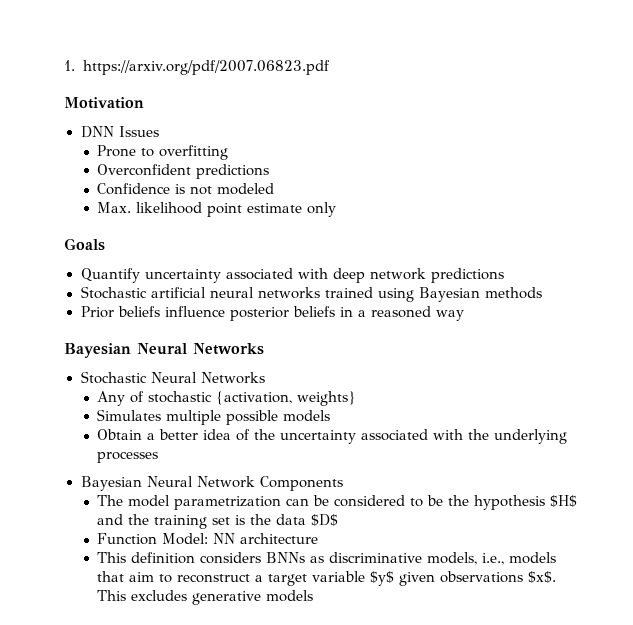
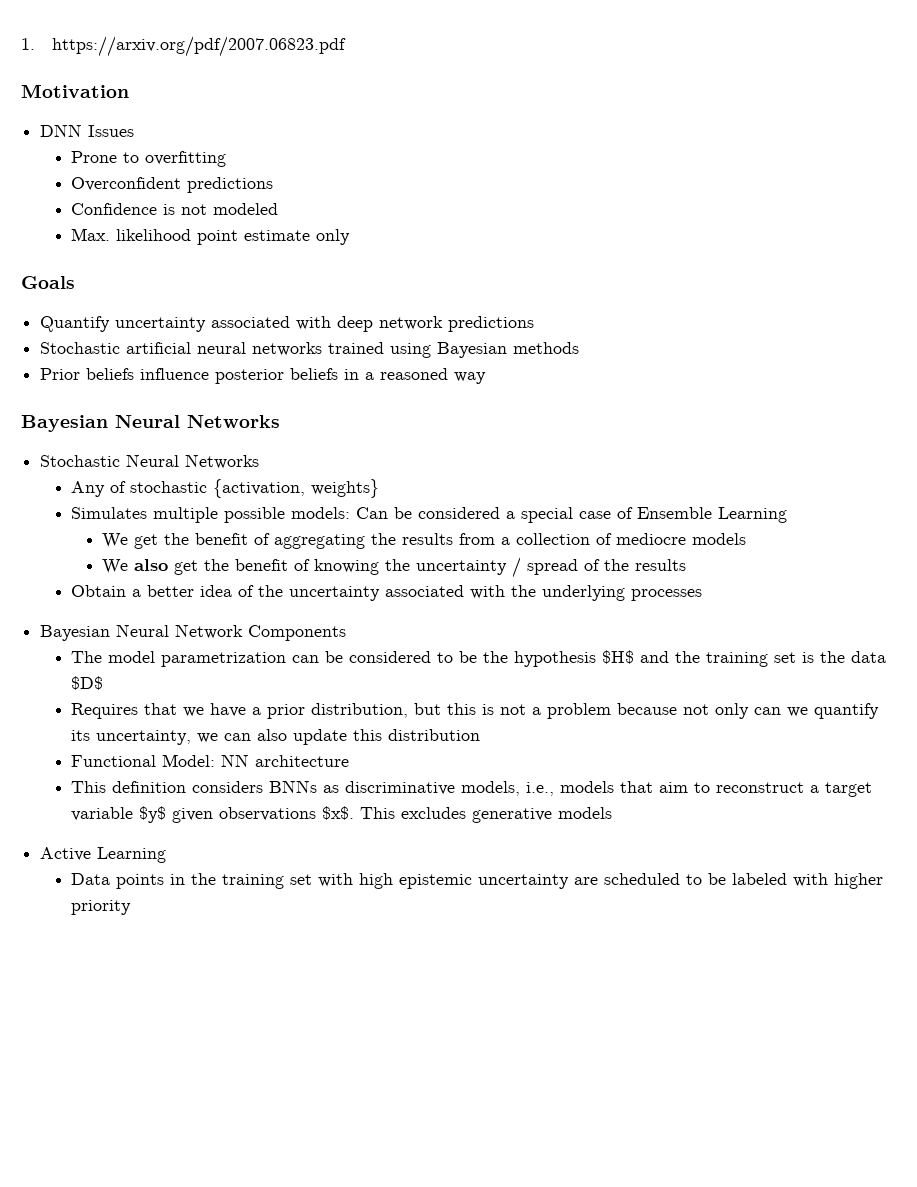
- Simulates multiple possible models
+ Simulates multiple possible models: Can be considered a special case of Ensemble Learning
+ We get the benefit of aggregating the results from a collection of mediocre models
+ We also get the benefit of knowing the uncertainty / spread of the results
- Function Model: NN architecture
+ Requires that we have a prior distribution, but this is not a problem because not only can we quantify its uncertainty, we can also update this distribution
+ Functional Model: NN architecture
+ Active Learning
+ Data points in the training set with high epistemic uncertainty are scheduled to be labeled with higher priority

